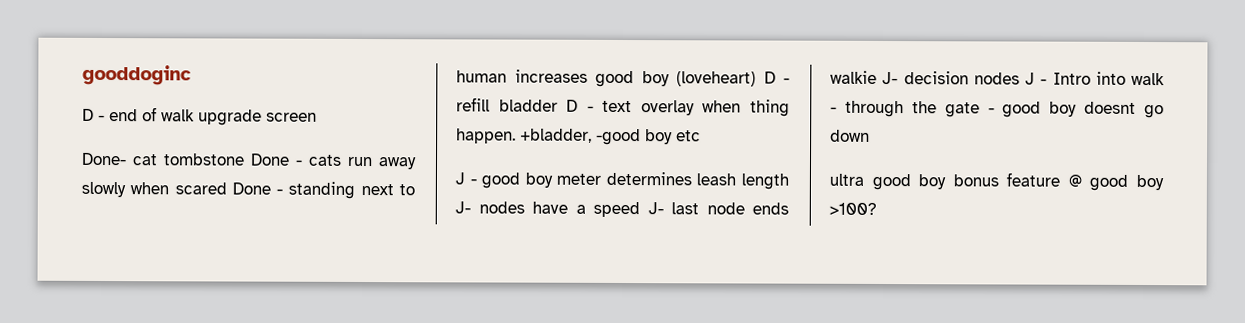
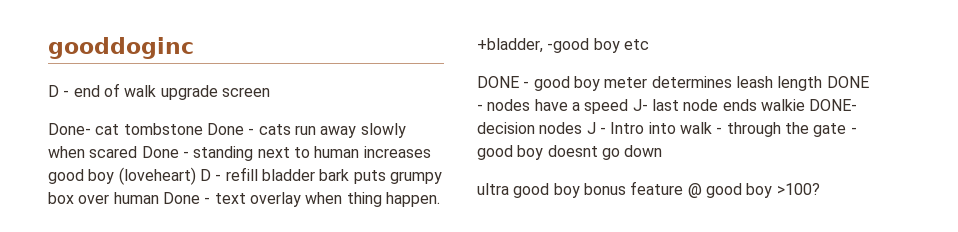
- Done- cat tombstone Done - cats run away slowly when scared Done - standing next to human increases good boy (loveheart) D - refill bladder D - text overlay when thing happen.
+ Done- cat tombstone Done - cats run away slowly when scared Done - standing next to human increases good boy (loveheart) D - refill bladder bark puts grumpy box over human Done - text overlay when thing happen.
- J - good boy meter determines leash length J- nodes have a speed J- last node ends walkie J- decision nodes J - Intro into walk - through the gate - good boy doesnt go down
+ DONE - good boy meter determines leash length DONE - nodes have a speed J- last node ends walkie DONE- decision nodes J - Intro into walk - through the gate - good boy doesnt go down

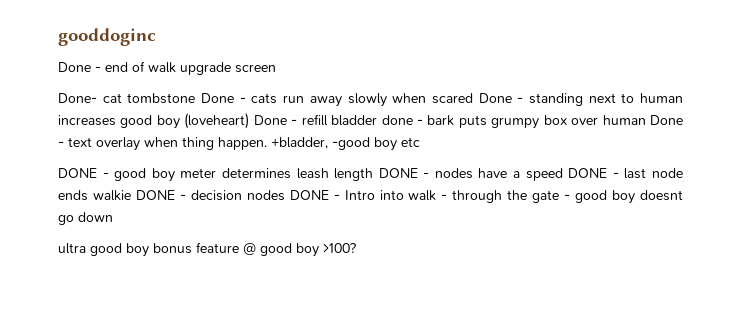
- D - end of walk upgrade screen
+ Done - end of walk upgrade screen
- Done- cat tombstone Done - cats run away slowly when scared Done - standing next to human increases good boy (loveheart) D - refill bladder bark puts grumpy box over human Done - text overlay when thing happen.
+ Done- cat tombstone Done - cats run away slowly when scared Done - standing next to human increases good boy (loveheart) Done - refill bladder done - bark puts grumpy box over human Done - text overlay when thing happen.
- DONE - good boy meter determines leash length DONE - nodes have a speed J- last node ends walkie DONE- decision nodes J - Intro into walk - through the gate - good boy doesnt go down
+ DONE - good boy meter determines leash length DONE - nodes have a speed DONE - last node ends walkie DONE - decision nodes DONE - Intro into walk - through the gate - good boy doesnt go down

